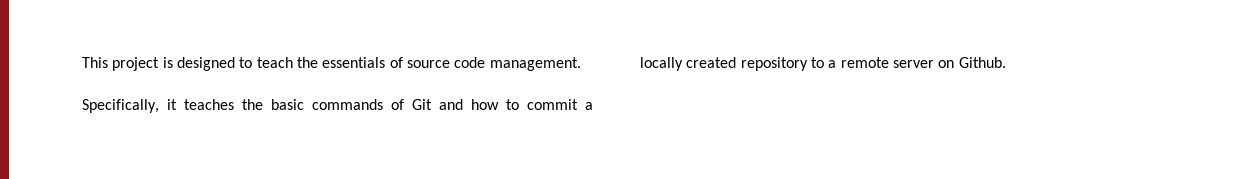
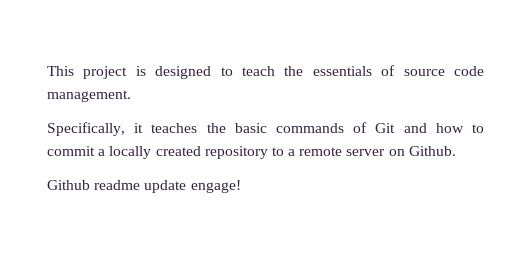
+ Github readme update engage!

